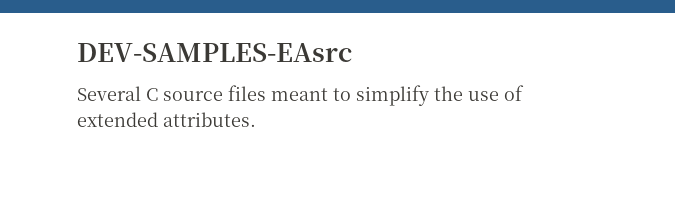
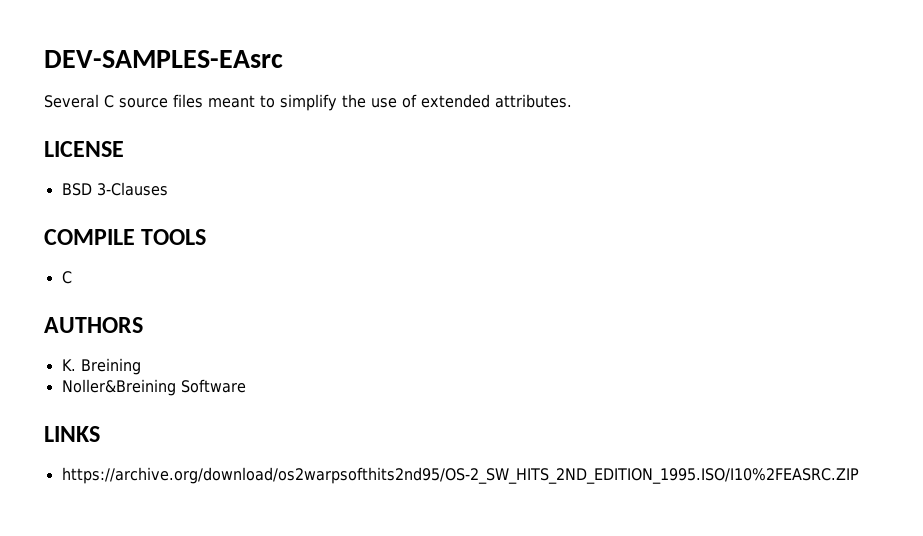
+ LICENSE
+ BSD 3-Clauses
+ COMPILE TOOLS
+ C
+ AUTHORS
+ K. Breining
+ Noller&Breining Software
+ LINKS
+ https://archive.org/download/os2warpsofthits2nd95/OS-2_SW_HITS_2ND_EDITION_1995.ISO/I10%2FEASRC.ZIP

